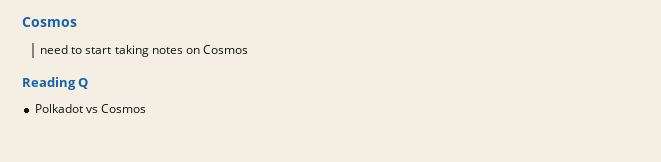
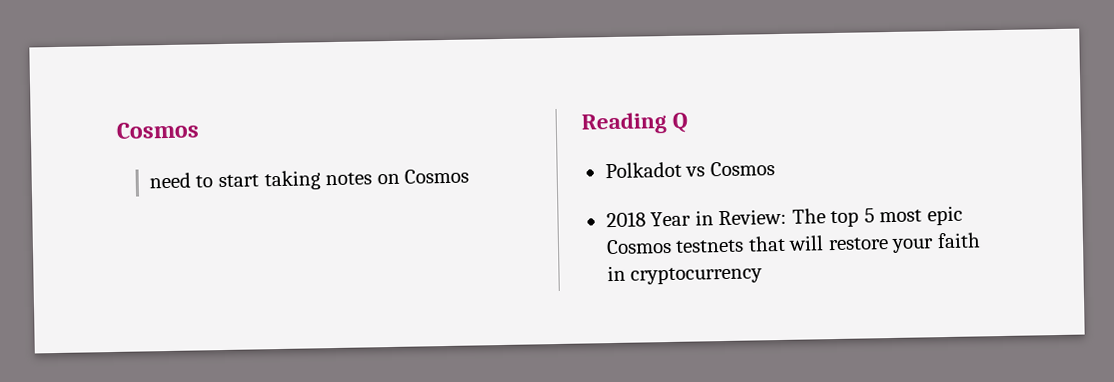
+ 2018 Year in Review: The top 5 most epic Cosmos testnets that will restore your faith in cryptocurrency

